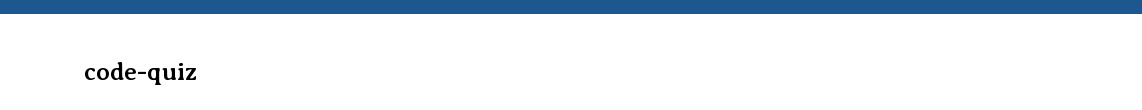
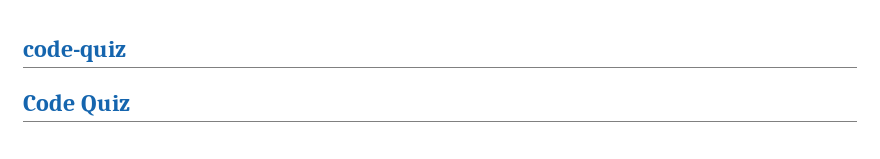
+ Code Quiz

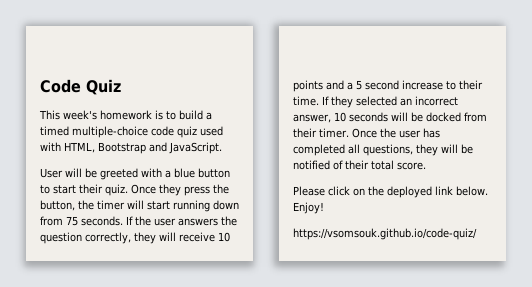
- code-quiz
+ This week's homework is to build a timed multiple-choice code quiz used with HTML, Bootstrap and JavaScript.
+ User will be greeted with a blue button to start their quiz. Once they press the button, the timer will start running down from 75 seconds. If the user answers the question correctly, they will receive 10 points and a 5 second increase to their time. If they selected an incorrect answer, 10 seconds will be docked from their timer. Once the user has completed all questions, they will be notified of their total score.
+ Please click on the deployed link below. Enjoy!
+ https://vsomsouk.github.io/code-quiz/

